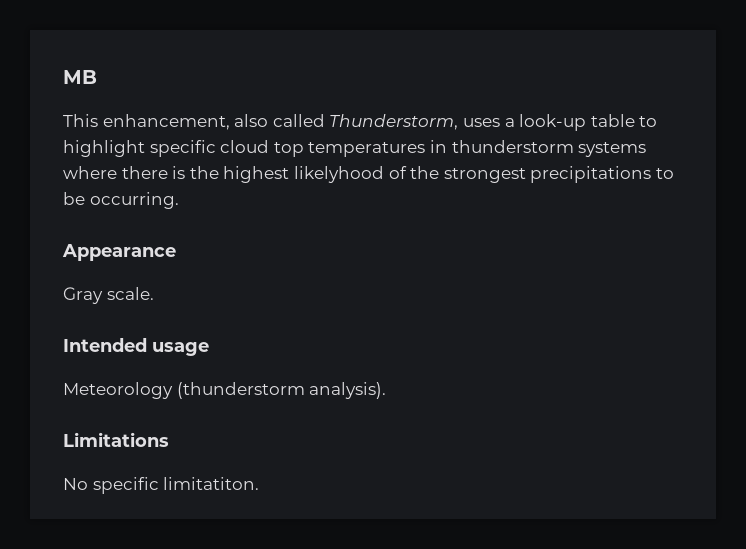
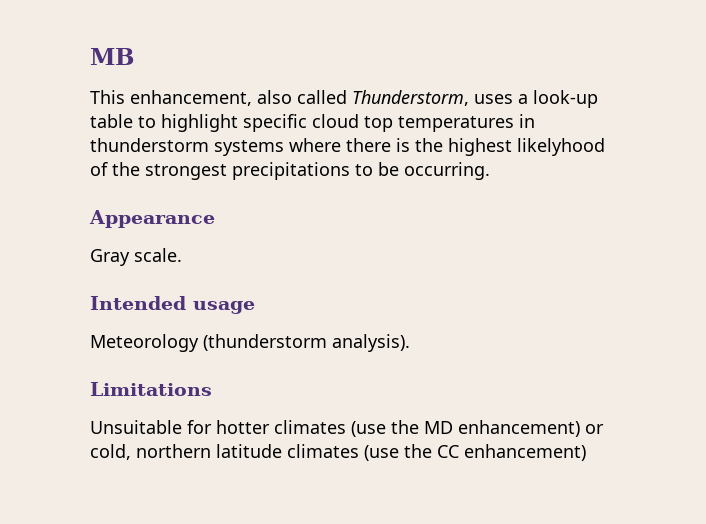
- No specific limitatiton.
+ Unsuitable for hotter climates (use the MD enhancement) or cold, northern latitude climates (use the CC enhancement)

